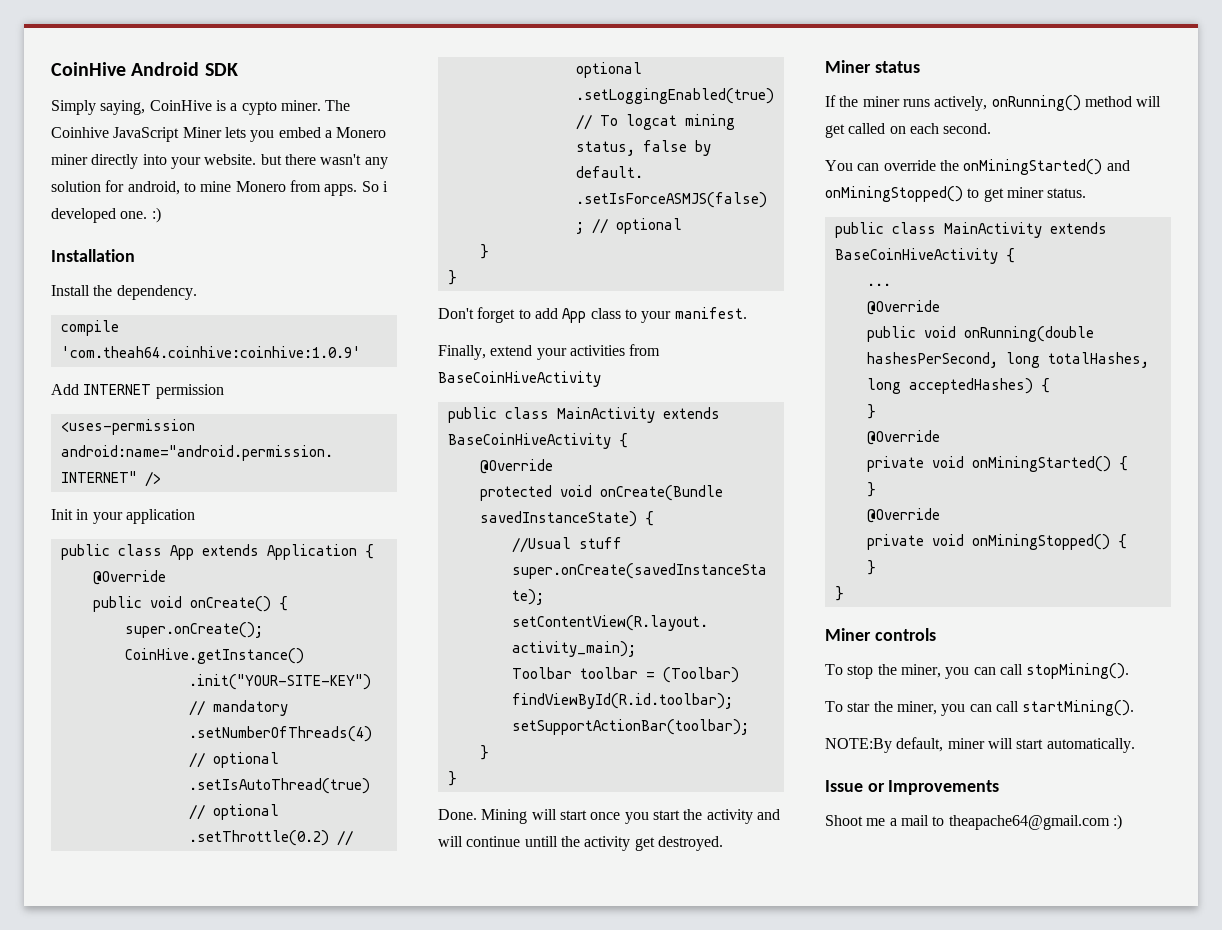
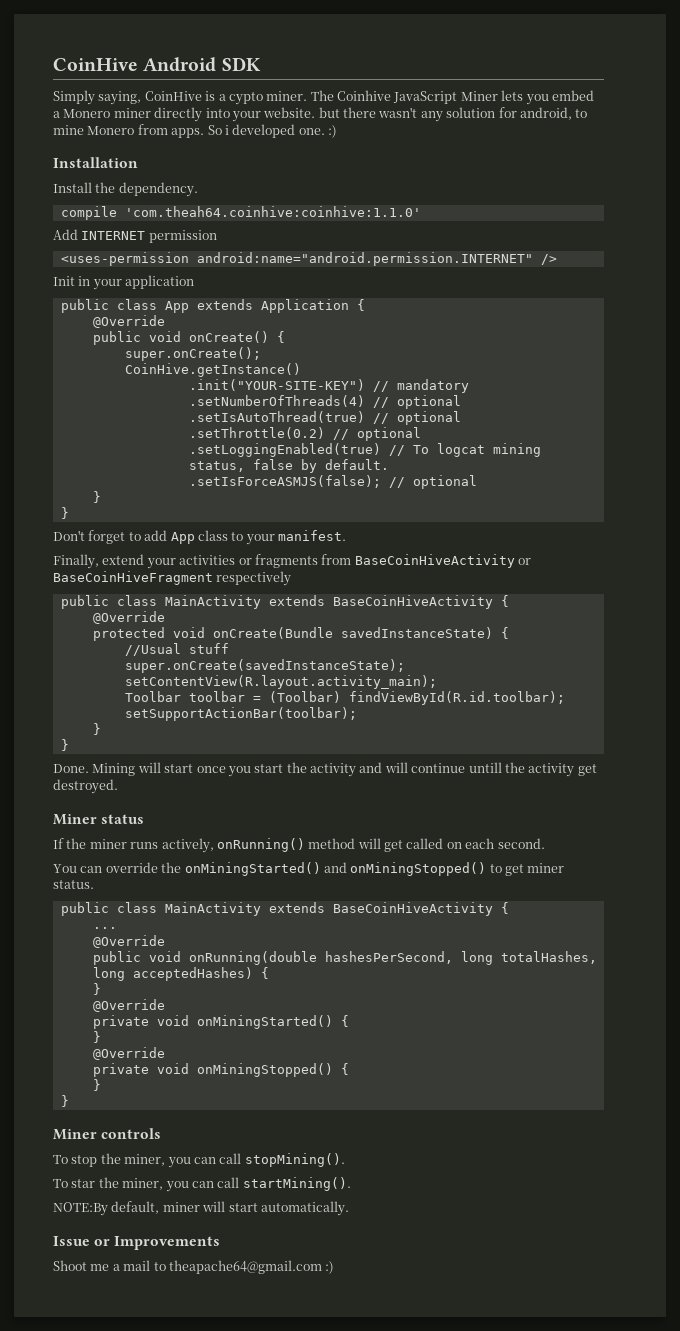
- compile 'com.theah64.coinhive:coinhive:1.0.9'
+ compile 'com.theah64.coinhive:coinhive:1.1.0'
- Finally, extend your activities from BaseCoinHiveActivity
+ Finally, extend your activities or fragments from BaseCoinHiveActivity or BaseCoinHiveFragment respectively

